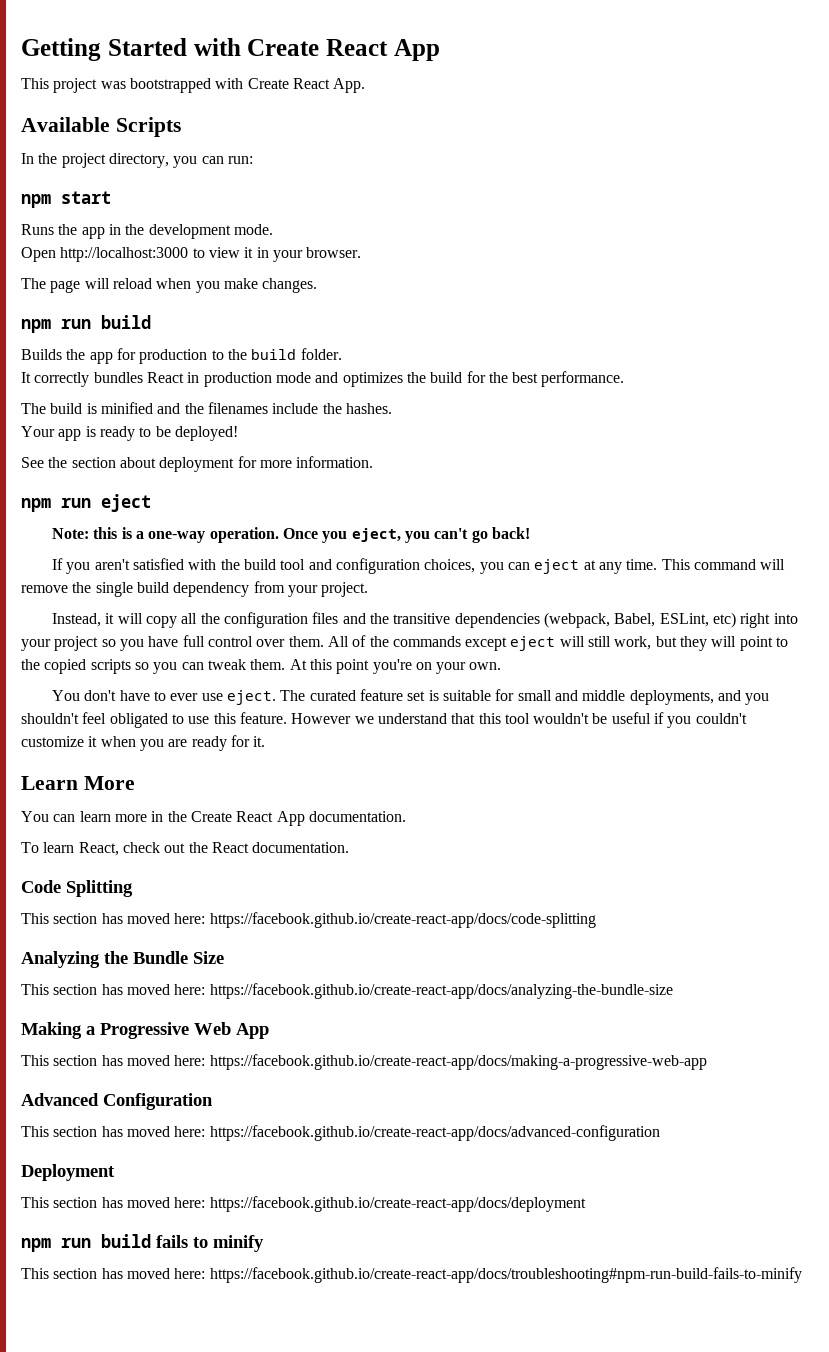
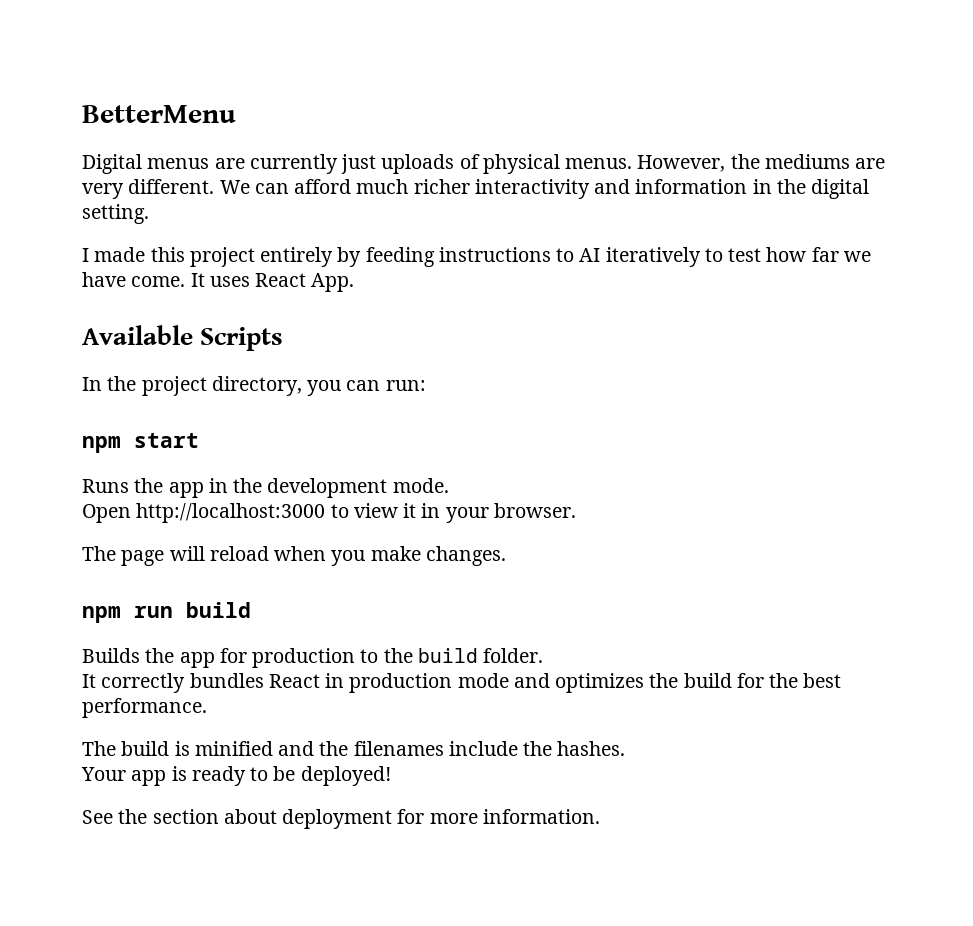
- Getting Started with Create React App
- This project was bootstrapped with Create React App.
+ BetterMenu
+ Digital menus are currently just uploads of physical menus. However, the mediums are very different. We can afford much richer interactivity and information in the digital setting.
+ I made this project entirely by feeding instructions to AI iteratively to test how far we have come. It uses React App.
- npm run eject
- Note: this is a one-way operation. Once you eject, you can't go back!
- If you aren't satisfied with the build tool and configuration choices, you can eject at any time. This command will remove the single build dependency from your project.
- Instead, it will copy all the configuration files and the transitive dependencies (webpack, Babel, ESLint, etc) right into your project so you have full control over them. All of the commands except eject will still work, but they will point to the copied scripts so you can tweak them. At this point you're on your own.
- You don't have to ever use eject. The curated feature set is suitable for small and middle deployments, and you shouldn't feel obligated to use this feature. However we understand that this tool wouldn't be useful if you couldn't customize it when you are ready for it.
- Learn More
- You can learn more in the Create React App documentation.
- To learn React, check out the React documentation.
- Code Splitting
- This section has moved here: https://facebook.github.io/create-react-app/docs/code-splitting
- Analyzing the Bundle Size
- This section has moved here: https://facebook.github.io/create-react-app/docs/analyzing-the-bundle-size
- Making a Progressive Web App
- This section has moved here: https://facebook.github.io/create-react-app/docs/making-a-progressive-web-app
- Advanced Configuration
- This section has moved here: https://facebook.github.io/create-react-app/docs/advanced-configuration
- Deployment
- This section has moved here: https://facebook.github.io/create-react-app/docs/deployment
- npm run build fails to minify
- This section has moved here: https://facebook.github.io/create-react-app/docs/troubleshooting#npm-run-build-fails-to-minify

